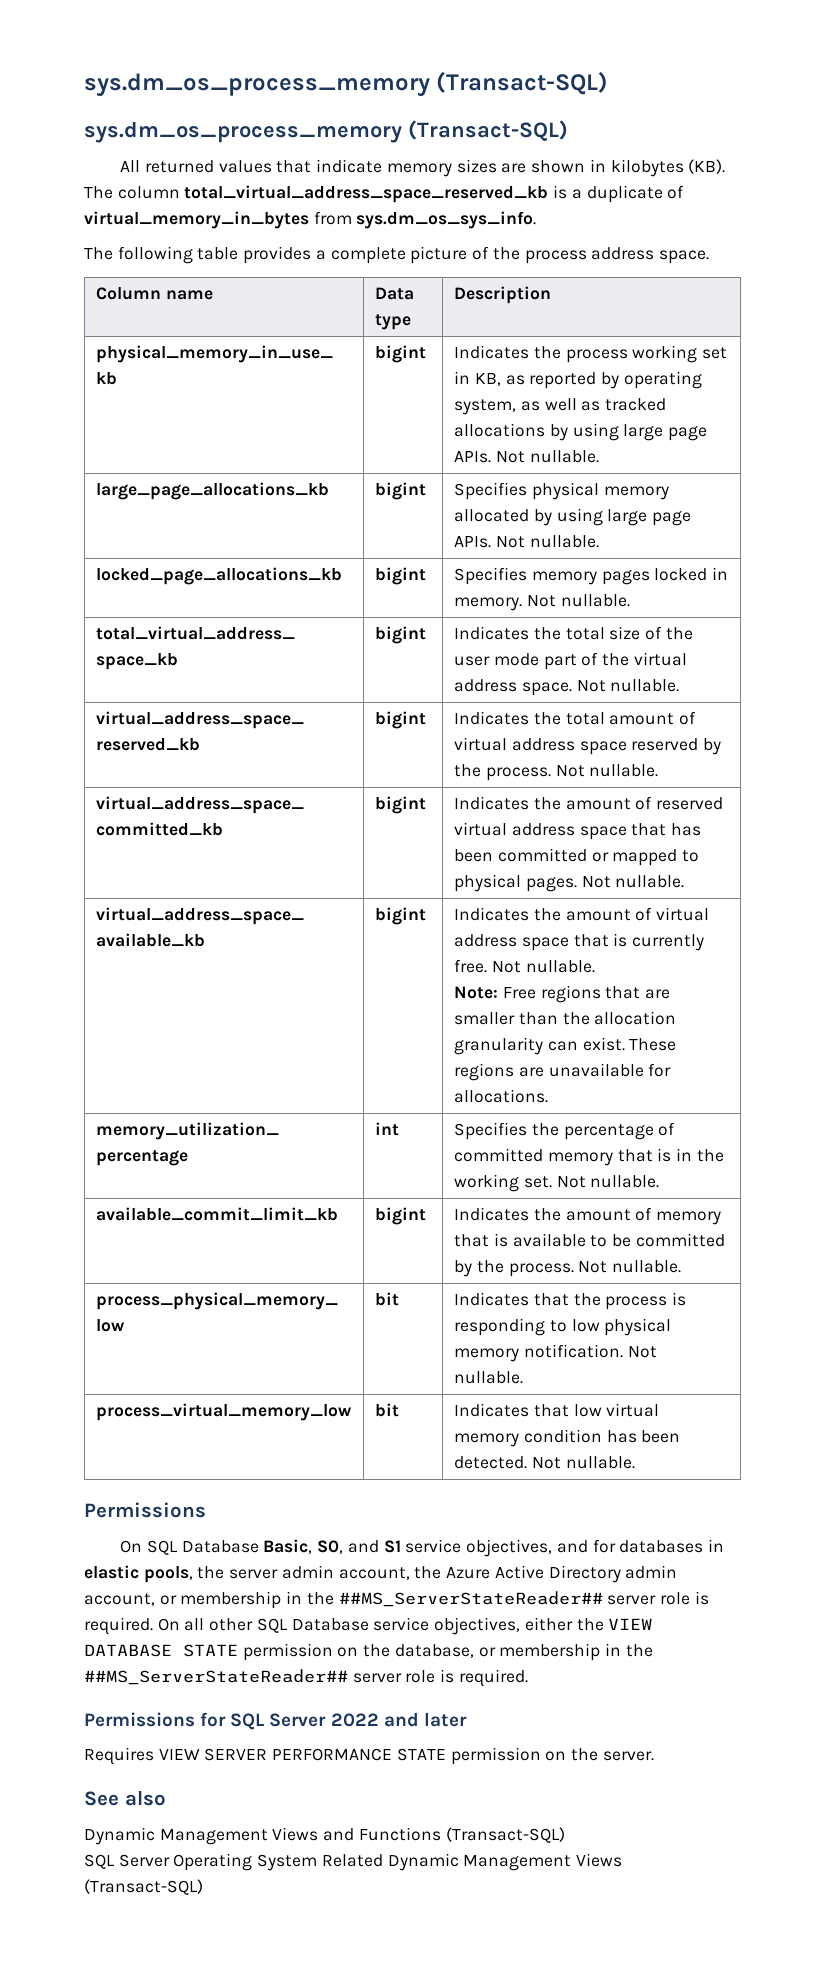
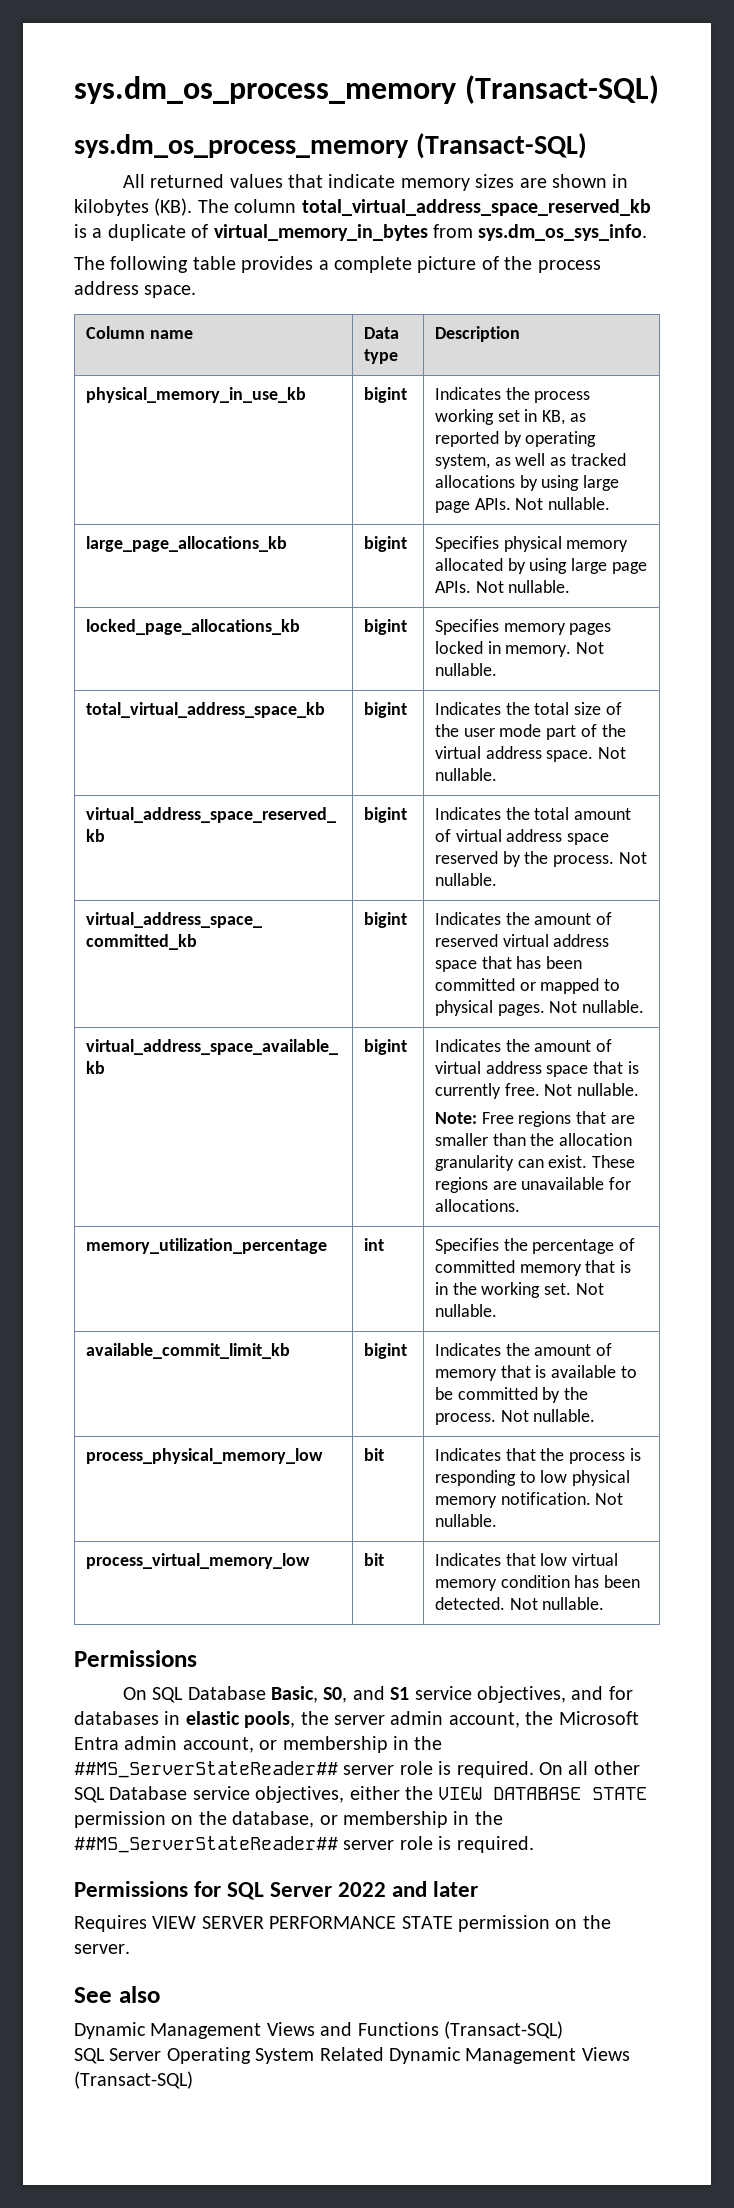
- On SQL Database Basic, S0, and S1 service objectives, and for databases in elastic pools, the server admin account, the Azure Active Directory admin account, or membership in the ##MS_ServerStateReader## server role is required.
+ On SQL Database Basic, S0, and S1 service objectives, and for databases in elastic pools, the server admin account, the Microsoft Entra admin account, or membership in the ##MS_ServerStateReader## server role is required.

